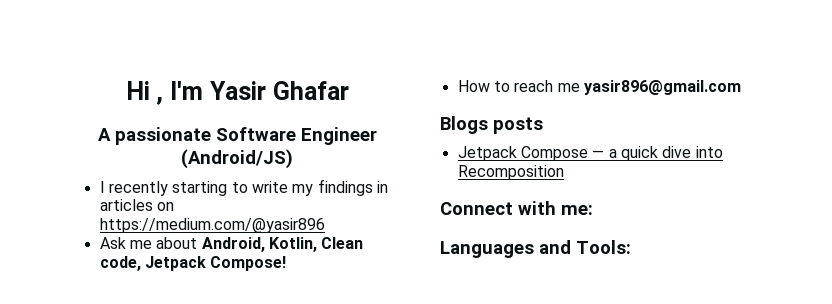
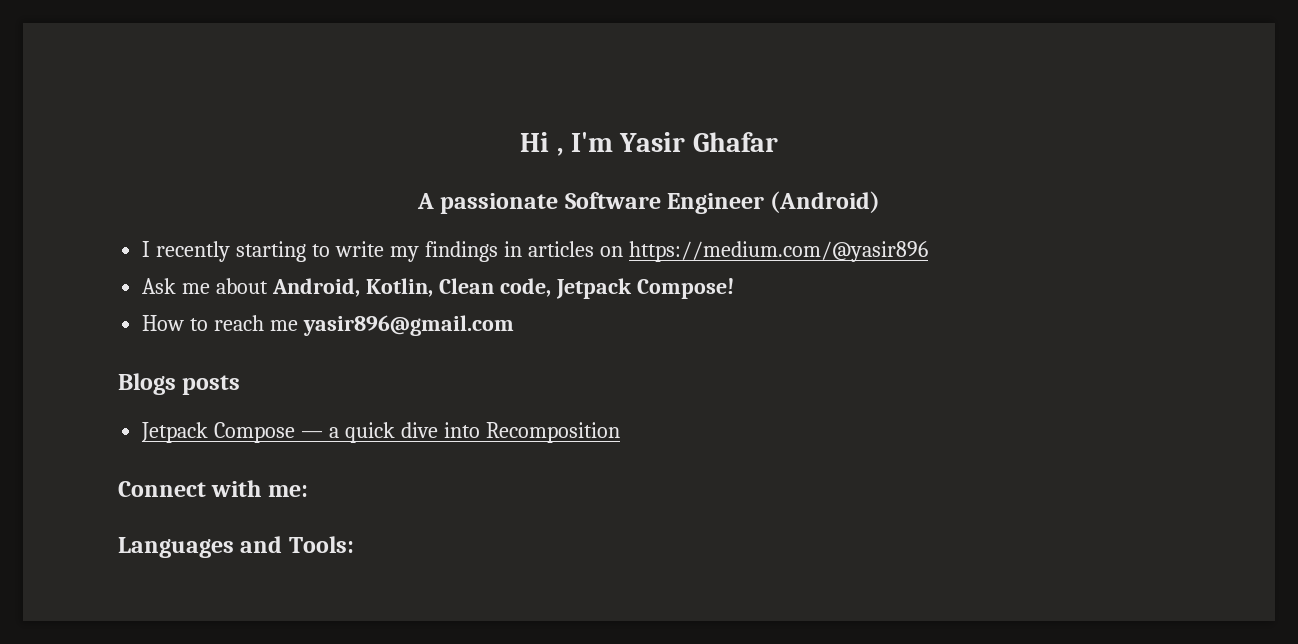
- A passionate Software Engineer (Android/JS)
+ A passionate Software Engineer (Android)

